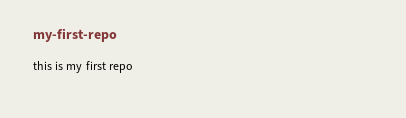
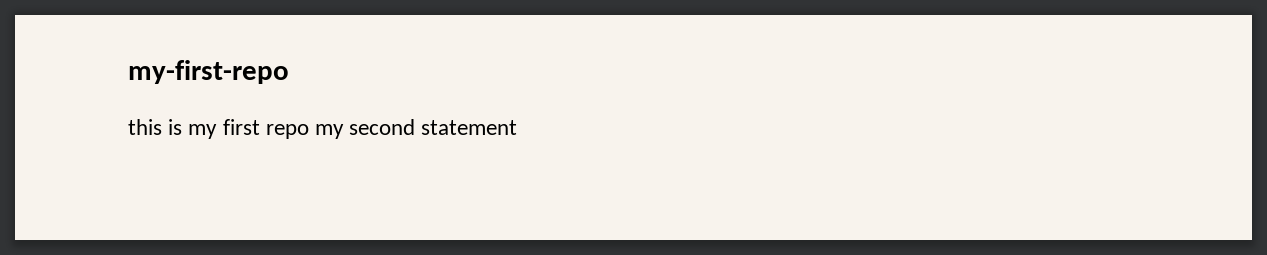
- this is my first repo
+ this is my first repo my second statement

